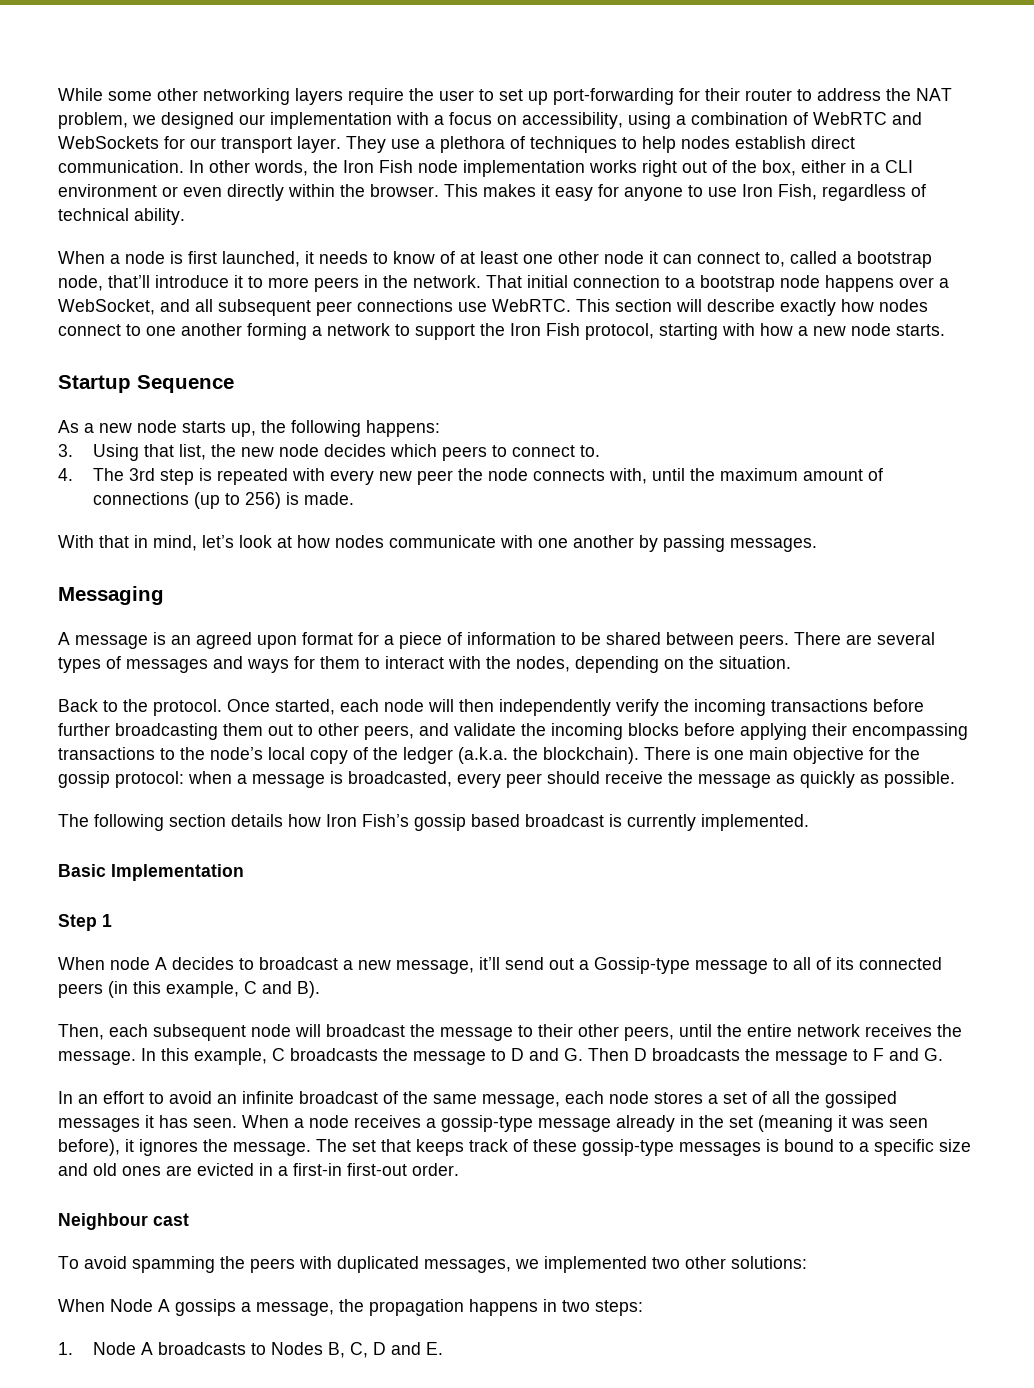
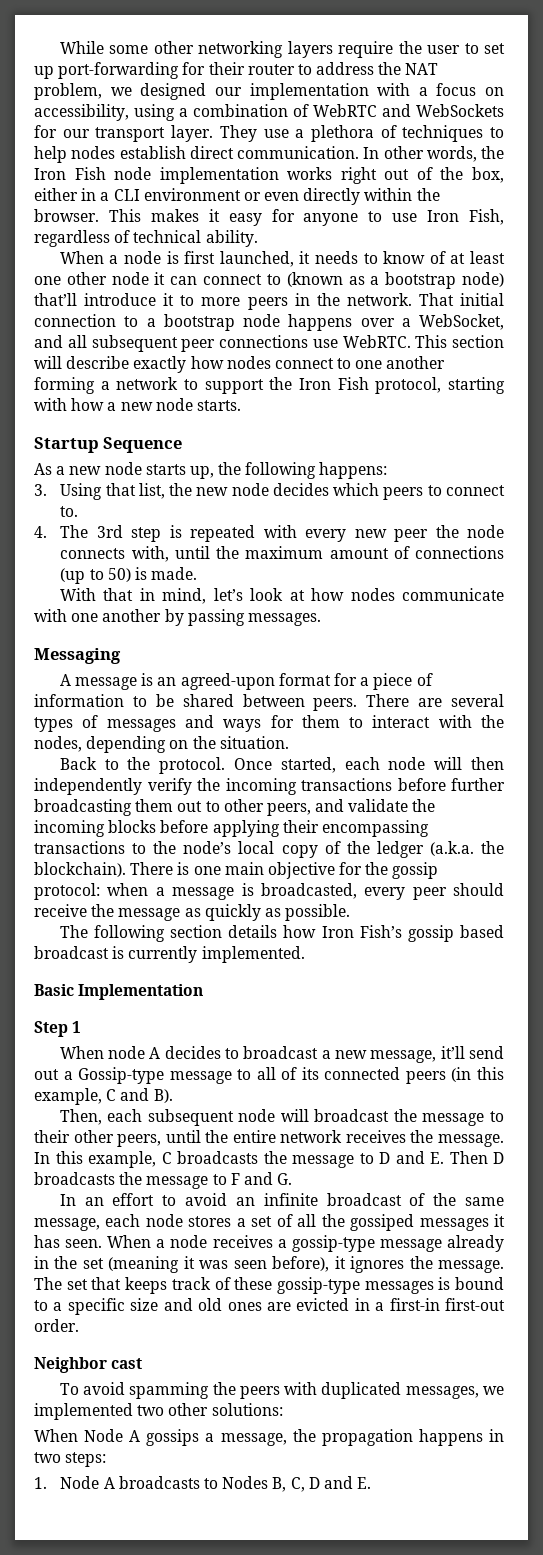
- When a node is first launched, it needs to know of at least one other node it can connect to, called a bootstrap node, that’ll introduce it to more peers in the network.
+ When a node is first launched, it needs to know of at least one other node it can connect to (known as a bootstrap node) that’ll introduce it to more peers in the network.
- 4. The 3rd step is repeated with every new peer the node connects with, until the maximum amount of connections (up to 256) is made.
+ 4. The 3rd step is repeated with every new peer the node connects with, until the maximum amount of connections (up to 50) is made.
- A message is an agreed upon format for a piece of information to be shared between peers.
+ A message is an agreed-upon format for a piece of information to be shared between peers.
- In this example, C broadcasts the message to D and G. Then D broadcasts the message to F and G.
+ In this example, C broadcasts the message to D and E. Then D broadcasts the message to F and G.
- Neighbour cast
+ Neighbor cast

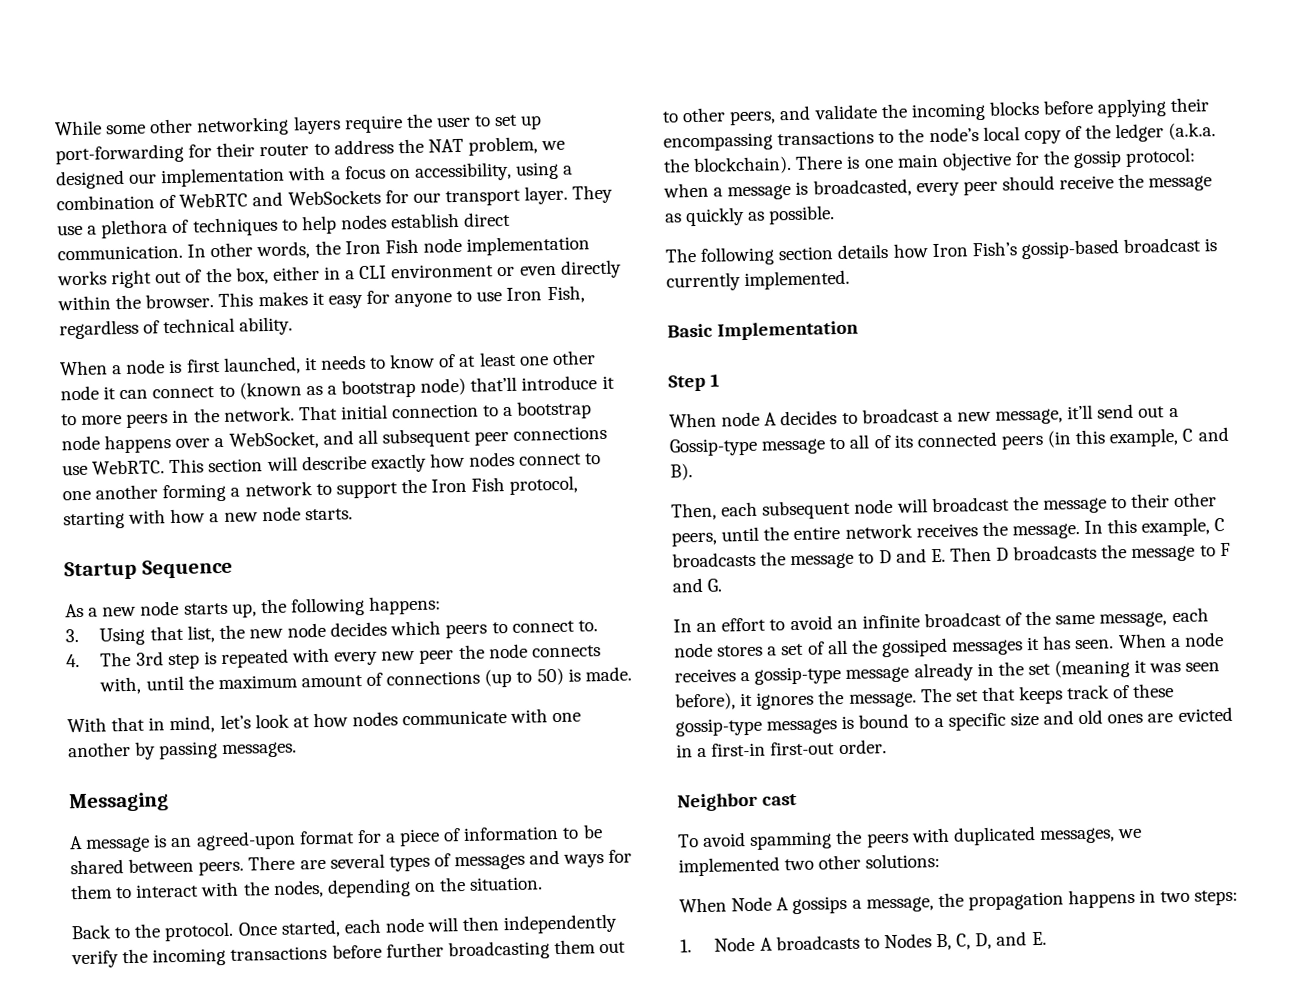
- The following section details how Iron Fish’s gossip based broadcast is currently implemented.
+ The following section details how Iron Fish’s gossip-based broadcast is currently implemented.
- 1. Node A broadcasts to Nodes B, C, D and E.
+ 1. Node A broadcasts to Nodes B, C, D, and E.

